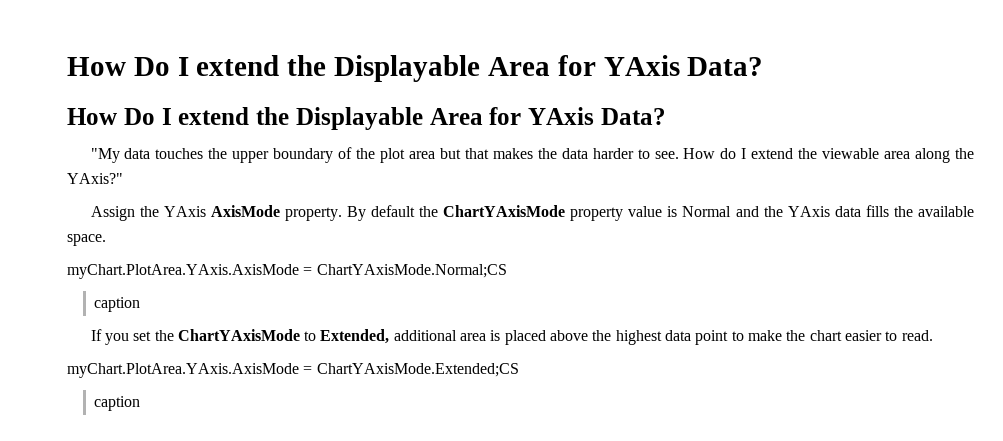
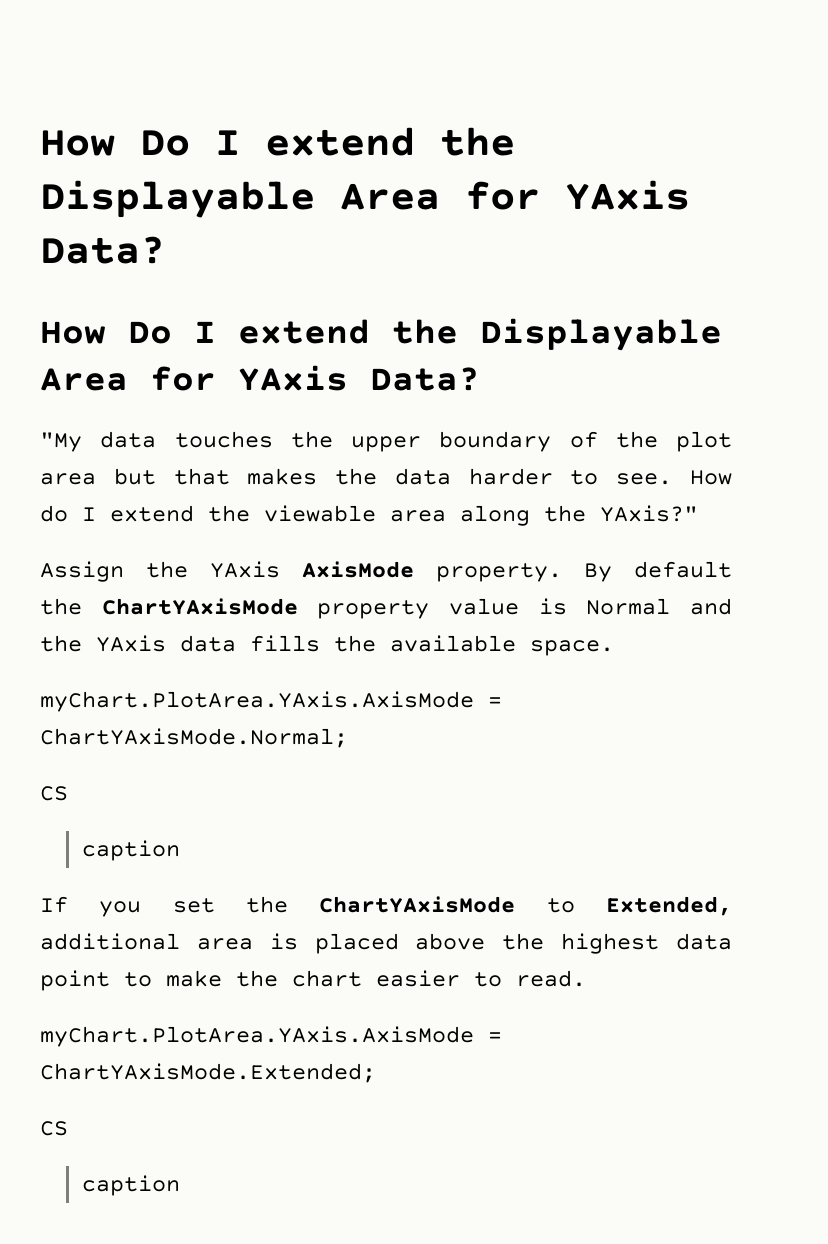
- myChart.PlotArea.YAxis.AxisMode = ChartYAxisMode.Normal;CS
+ myChart.PlotArea.YAxis.AxisMode = ChartYAxisMode.Normal;
+ CS
- myChart.PlotArea.YAxis.AxisMode = ChartYAxisMode.Extended;CS
+ myChart.PlotArea.YAxis.AxisMode = ChartYAxisMode.Extended;
+ CS

